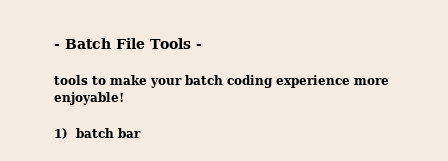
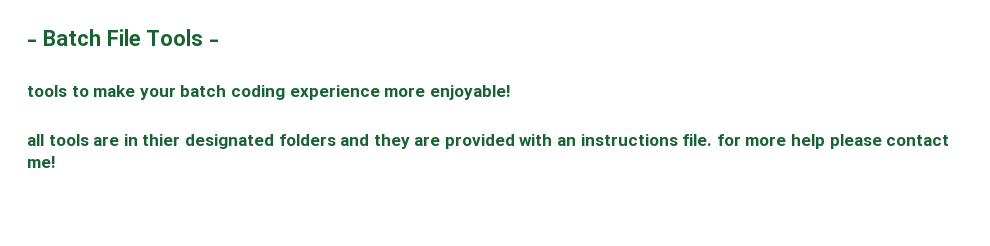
- 1) batch bar
+ all tools are in thier designated folders and they are provided with an instructions file. for more help please contact me!

